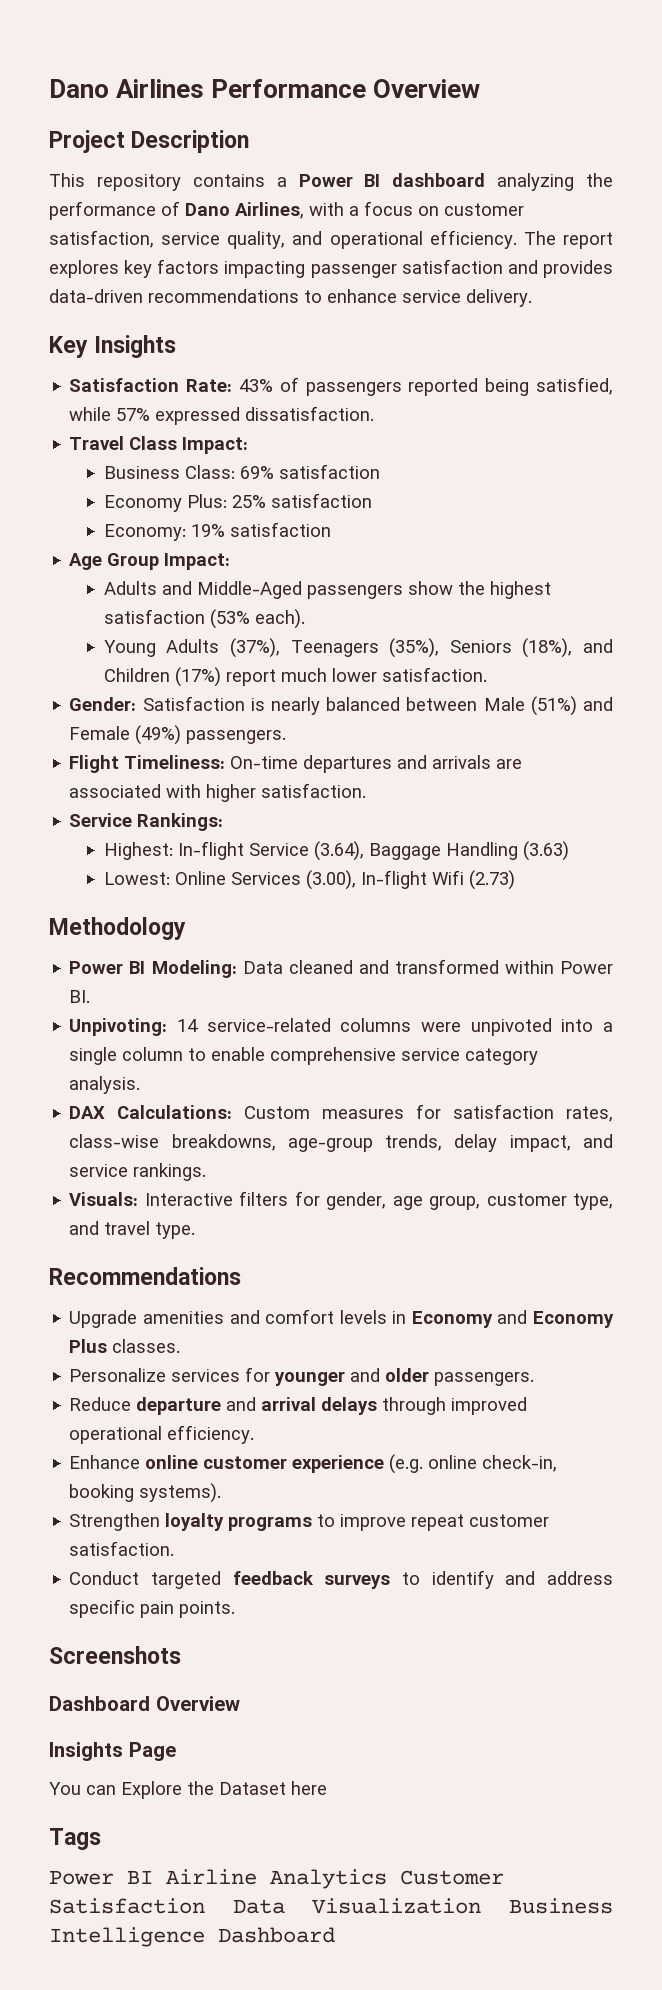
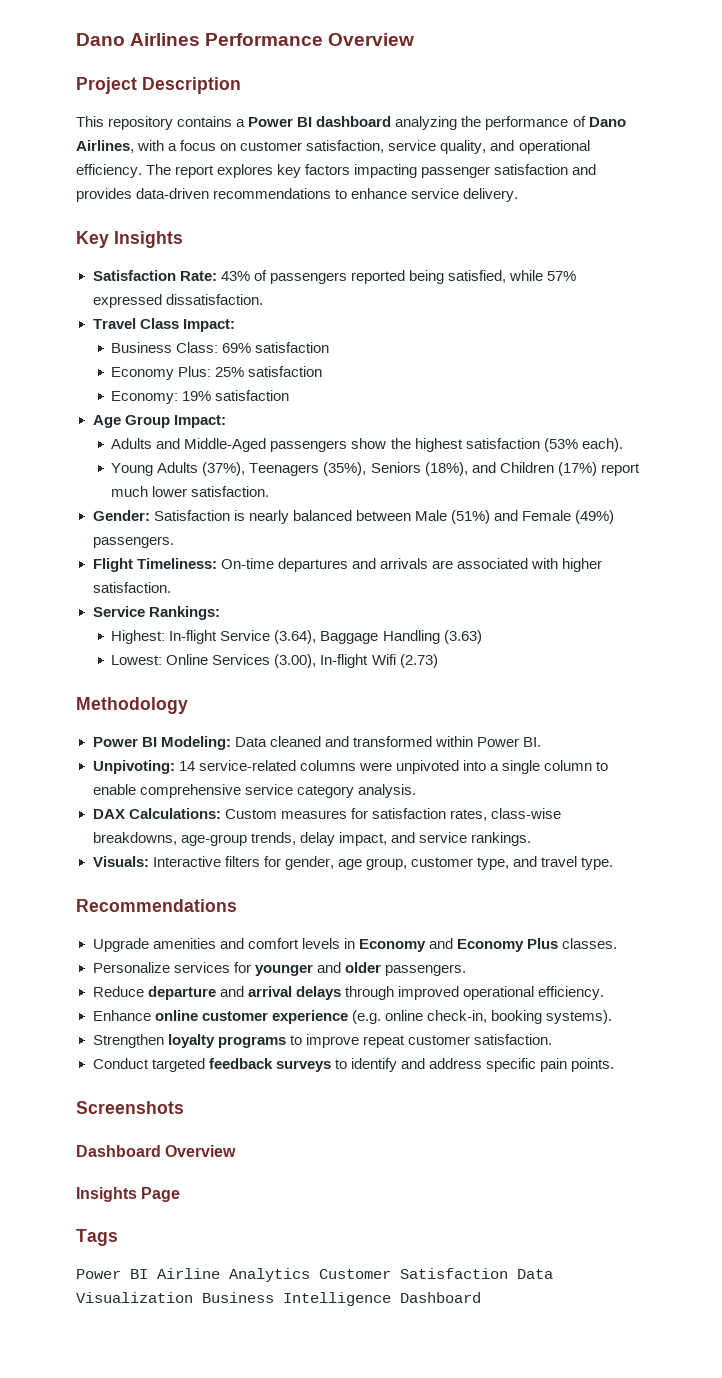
- You can Explore the Dataset here

